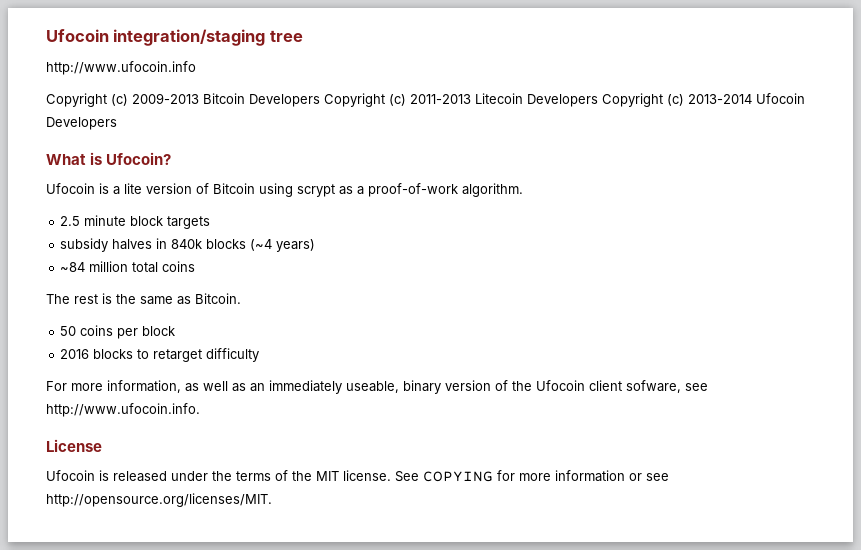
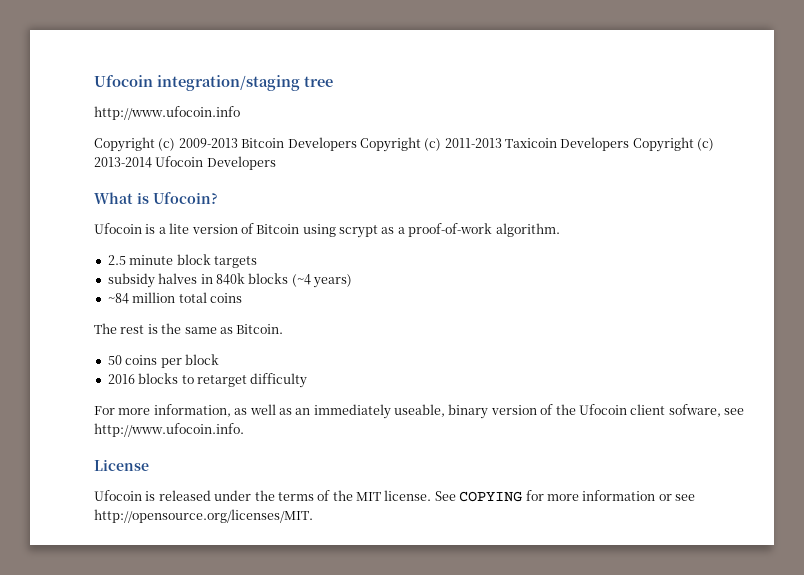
- Copyright (c) 2009-2013 Bitcoin Developers Copyright (c) 2011-2013 Litecoin Developers Copyright (c) 2013-2014 Ufocoin Developers
+ Copyright (c) 2009-2013 Bitcoin Developers Copyright (c) 2011-2013 Taxicoin Developers Copyright (c) 2013-2014 Ufocoin Developers

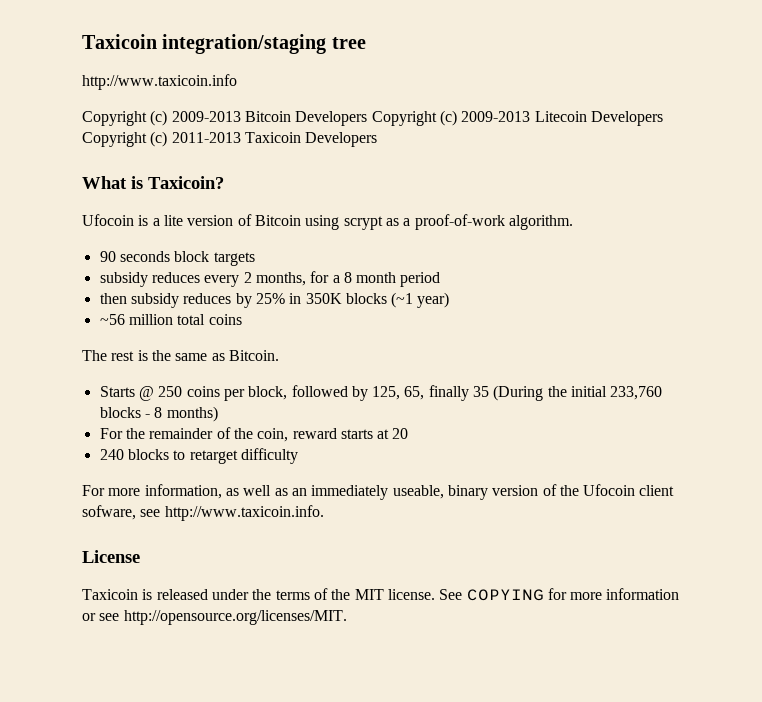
- Ufocoin integration/staging tree
+ Taxicoin integration/staging tree
- http://www.ufocoin.info
+ http://www.taxicoin.info
- Copyright (c) 2009-2013 Bitcoin Developers Copyright (c) 2011-2013 Taxicoin Developers Copyright (c) 2013-2014 Ufocoin Developers
+ Copyright (c) 2009-2013 Bitcoin Developers Copyright (c) 2009-2013 Litecoin Developers Copyright (c) 2011-2013 Taxicoin Developers
- What is Ufocoin?
+ What is Taxicoin?
- 2.5 minute block targets
+ 90 seconds block targets
- subsidy halves in 840k blocks (~4 years)
- ~84 million total coins
+ subsidy reduces every 2 months, for a 8 month period
+ then subsidy reduces by 25% in 350K blocks (~1 year)
+ ~56 million total coins
- 50 coins per block
- 2016 blocks to retarget difficulty
+ Starts @ 250 coins per block, followed by 125, 65, finally 35 (During the initial 233,760 blocks - 8 months)
+ For the remainder of the coin, reward starts at 20
+ 240 blocks to retarget difficulty
- For more information, as well as an immediately useable, binary version of the Ufocoin client sofware, see http://www.ufocoin.info.
+ For more information, as well as an immediately useable, binary version of the Ufocoin client sofware, see http://www.taxicoin.info.
- Ufocoin is released under the terms of the MIT license.
+ Taxicoin is released under the terms of the MIT license.

